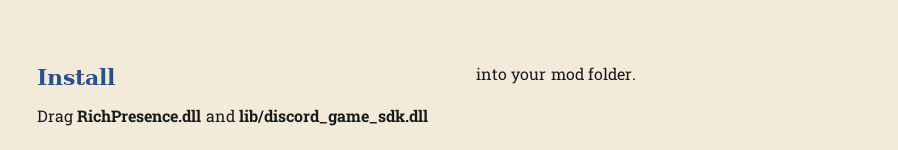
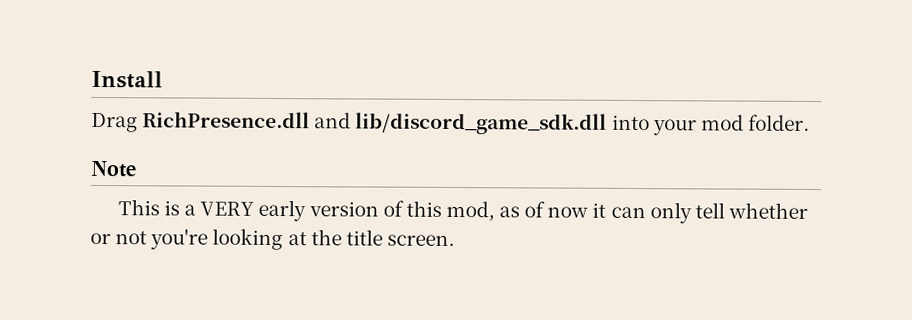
+ Note
+ This is a VERY early version of this mod, as of now it can only tell whether or not you're looking at the title screen.

